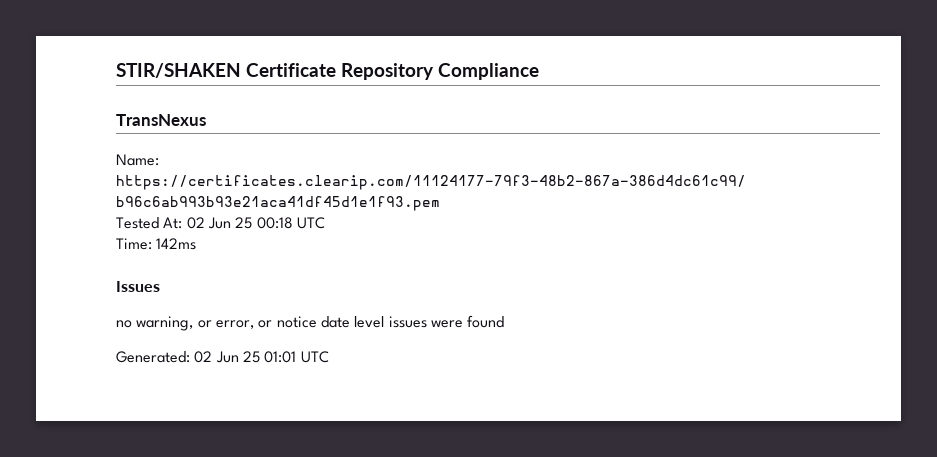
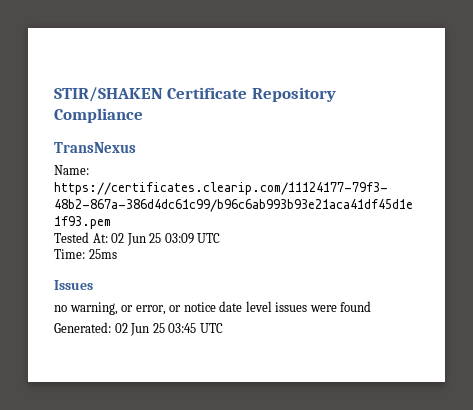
- Tested At: 02 Jun 25 00:18 UTC
+ Tested At: 02 Jun 25 03:09 UTC
- Time: 142ms
+ Time: 25ms
- Generated: 02 Jun 25 01:01 UTC
+ Generated: 02 Jun 25 03:45 UTC

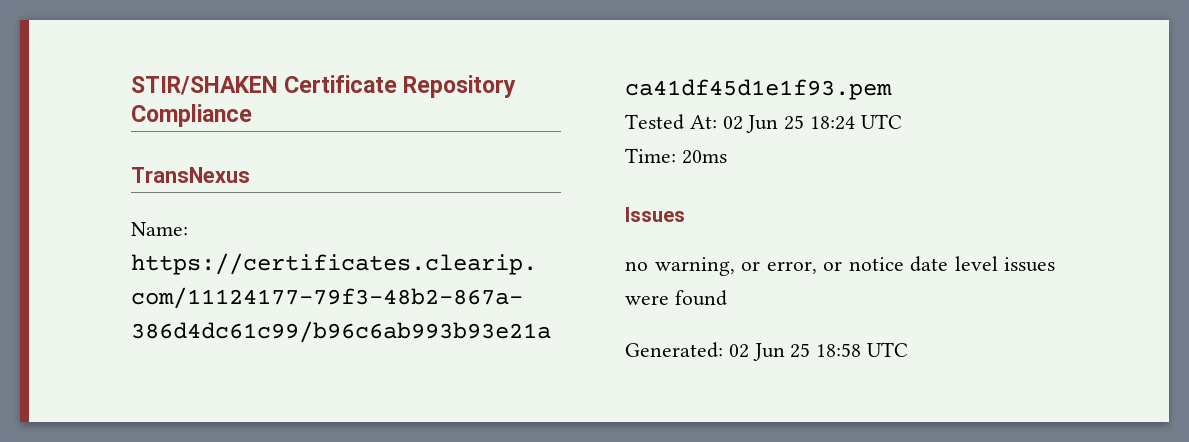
- Tested At: 02 Jun 25 03:09 UTC
+ Tested At: 02 Jun 25 18:24 UTC
- Time: 25ms
+ Time: 20ms
- Generated: 02 Jun 25 03:45 UTC
+ Generated: 02 Jun 25 18:58 UTC

